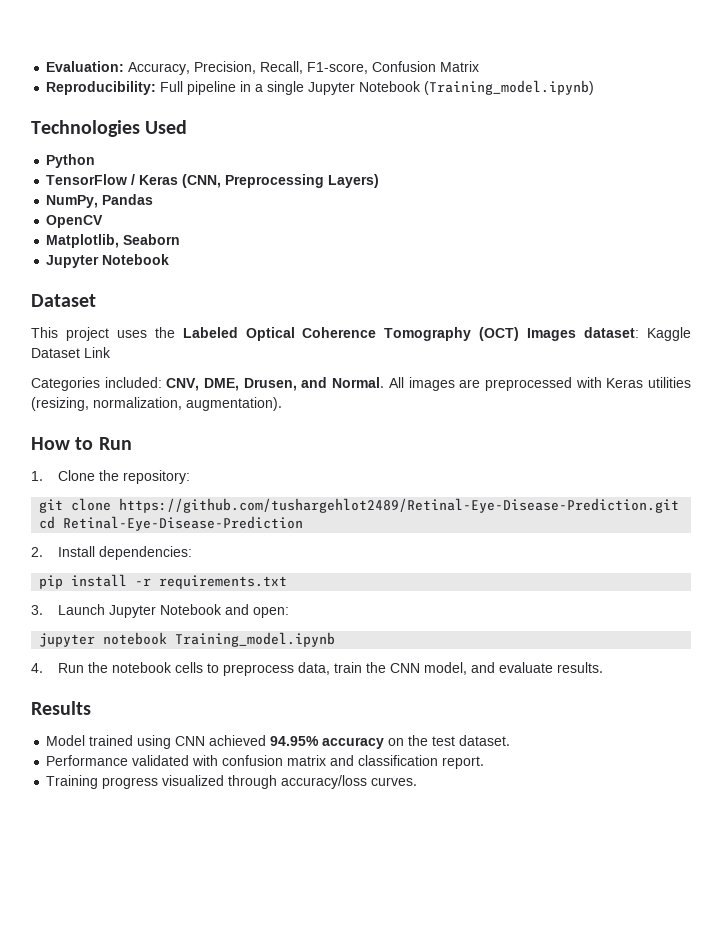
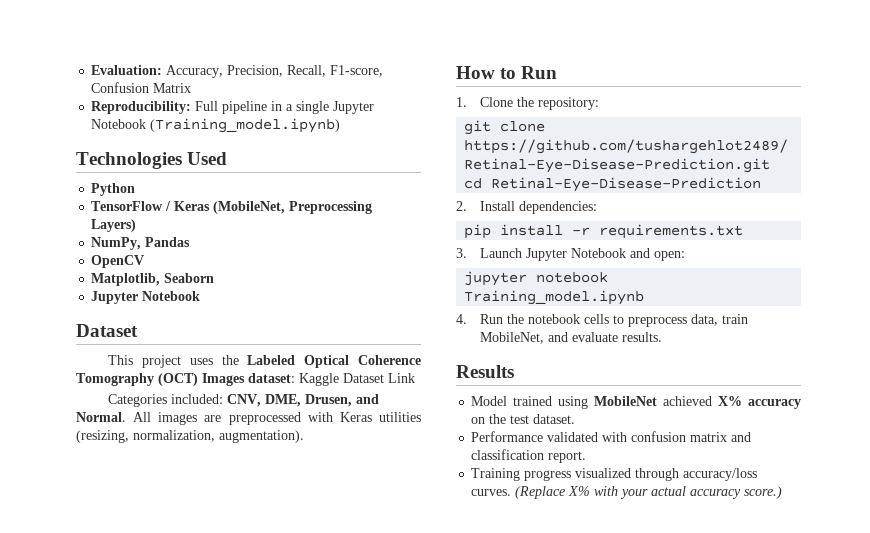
- TensorFlow / Keras (CNN, Preprocessing Layers)
+ TensorFlow / Keras (MobileNet, Preprocessing Layers)
- 4. Run the notebook cells to preprocess data, train the CNN model, and evaluate results.
+ 4. Run the notebook cells to preprocess data, train MobileNet, and evaluate results.
- Model trained using CNN achieved 94.95% accuracy on the test dataset.
+ Model trained using MobileNet achieved X% accuracy on the test dataset.
+ (Replace X% with your actual accuracy score.)

